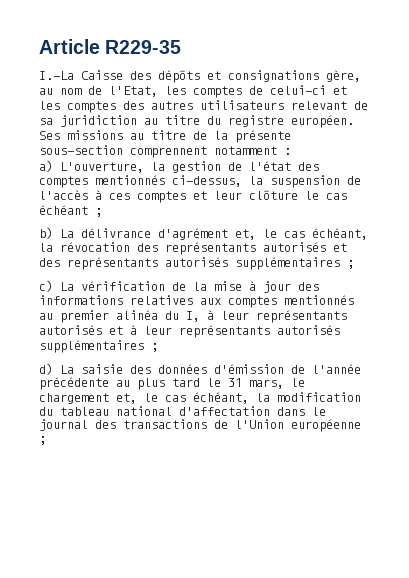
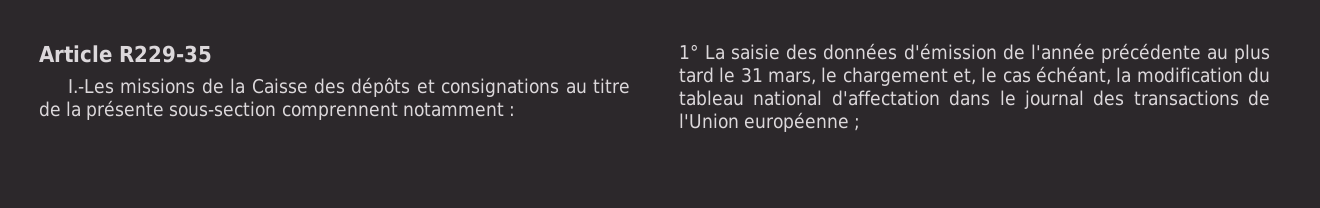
- I.-La Caisse des dépôts et consignations gère, au nom de l'Etat, les comptes de celui-ci et les comptes des autres utilisateurs relevant de sa juridiction au titre du registre européen. Ses missions au titre de la présente sous-section comprennent notamment :
+ I.-Les missions de la Caisse des dépôts et consignations au titre de la présente sous-section comprennent notamment :
- a) L'ouverture, la gestion de l'état des comptes mentionnés ci-dessus, la suspension de l'accès à ces comptes et leur clôture le cas échéant ;
- b) La délivrance d'agrément et, le cas échéant, la révocation des représentants autorisés et des représentants autorisés supplémentaires ;
- c) La vérification de la mise à jour des informations relatives aux comptes mentionnés au premier alinéa du I, à leur représentants autorisés et à leur représentants autorisés supplémentaires ;
- d) La saisie des données d'émission de l'année précédente au plus tard le 31 mars, le chargement et, le cas échéant, la modification du tableau national d'affectation dans le journal des transactions de l'Union européenne ;
+ 1° La saisie des données d'émission de l'année précédente au plus tard le 31 mars, le chargement et, le cas échéant, la modification du tableau national d'affectation dans le journal des transactions de l'Union européenne ;

